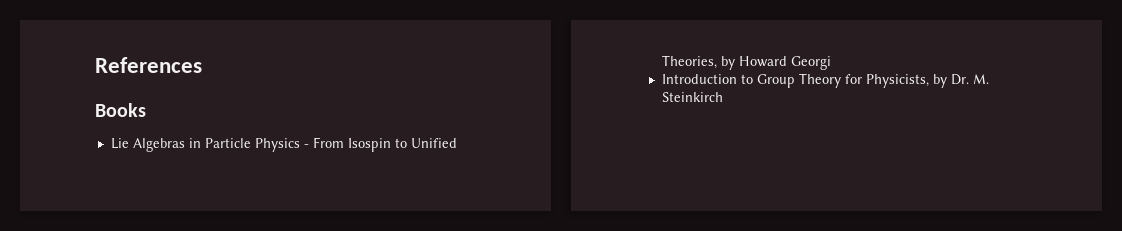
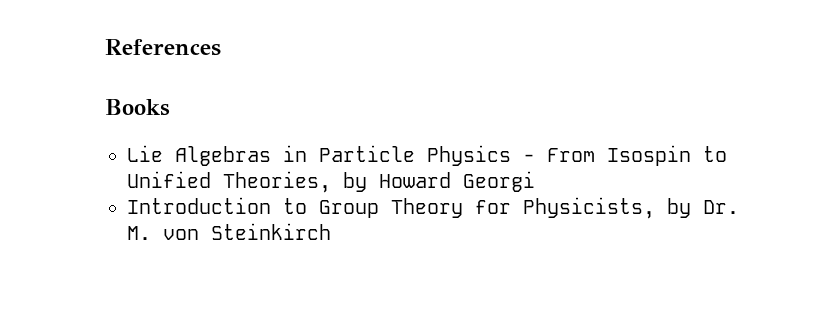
- Introduction to Group Theory for Physicists, by Dr. M. Steinkirch
+ Introduction to Group Theory for Physicists, by Dr. M. von Steinkirch

